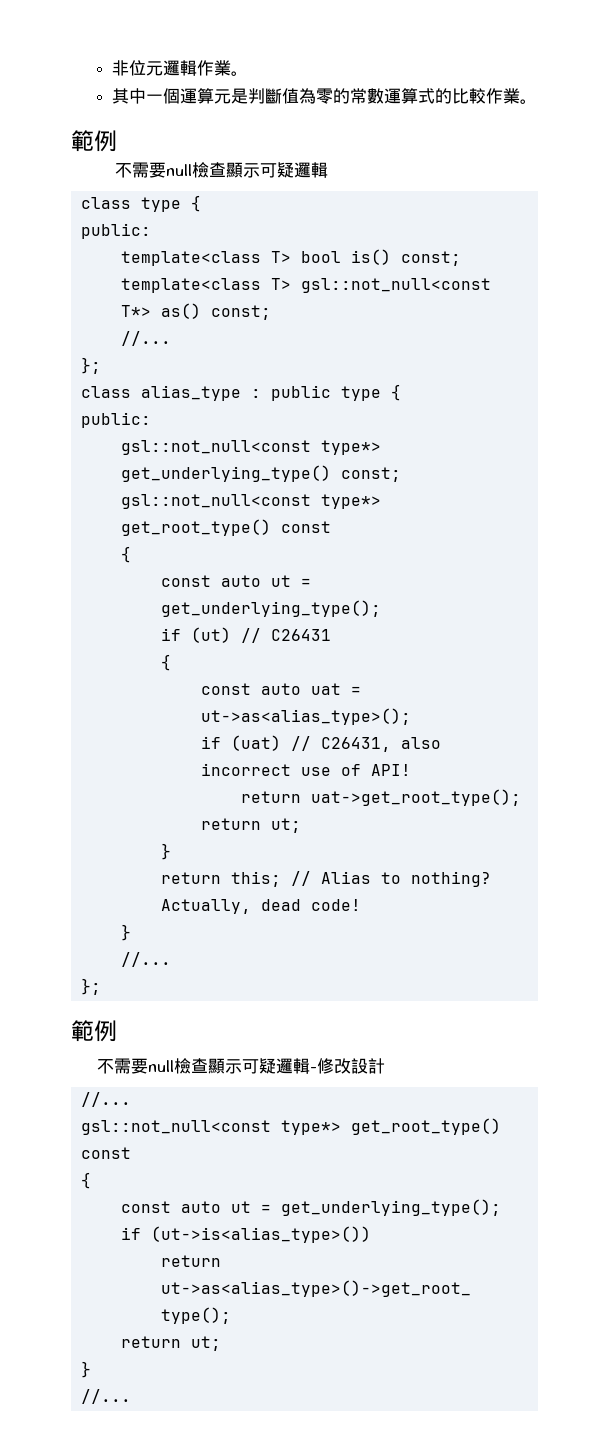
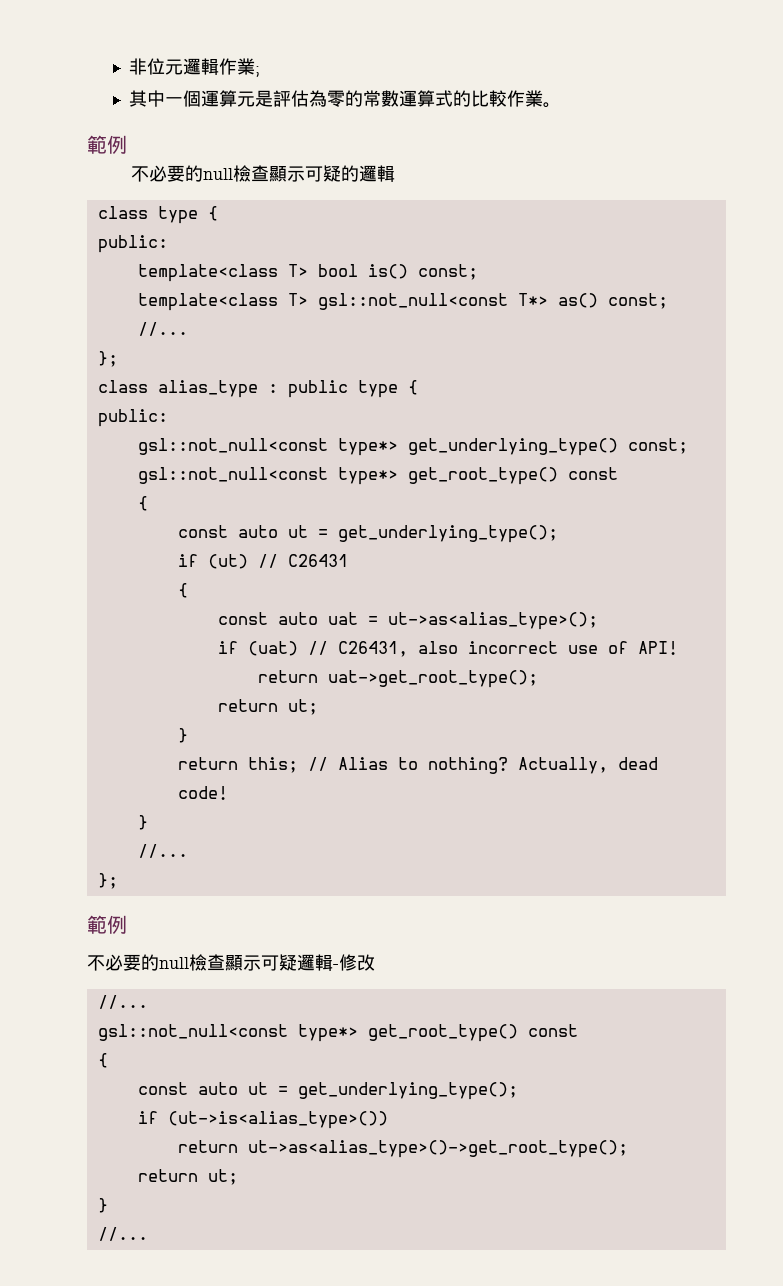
- 非位元邏輯作業。
+ 非位元邏輯作業;
- 其中一個運算元是判斷值為零的常數運算式的比較作業。
+ 其中一個運算元是評估為零的常數運算式的比較作業。
  範例
- 不需要null檢查顯示可疑邏輯
+ 不必要的null檢查顯示可疑的邏輯
- 不需要null檢查顯示可疑邏輯-修改設計
+ 不必要的null檢查顯示可疑邏輯-修改

